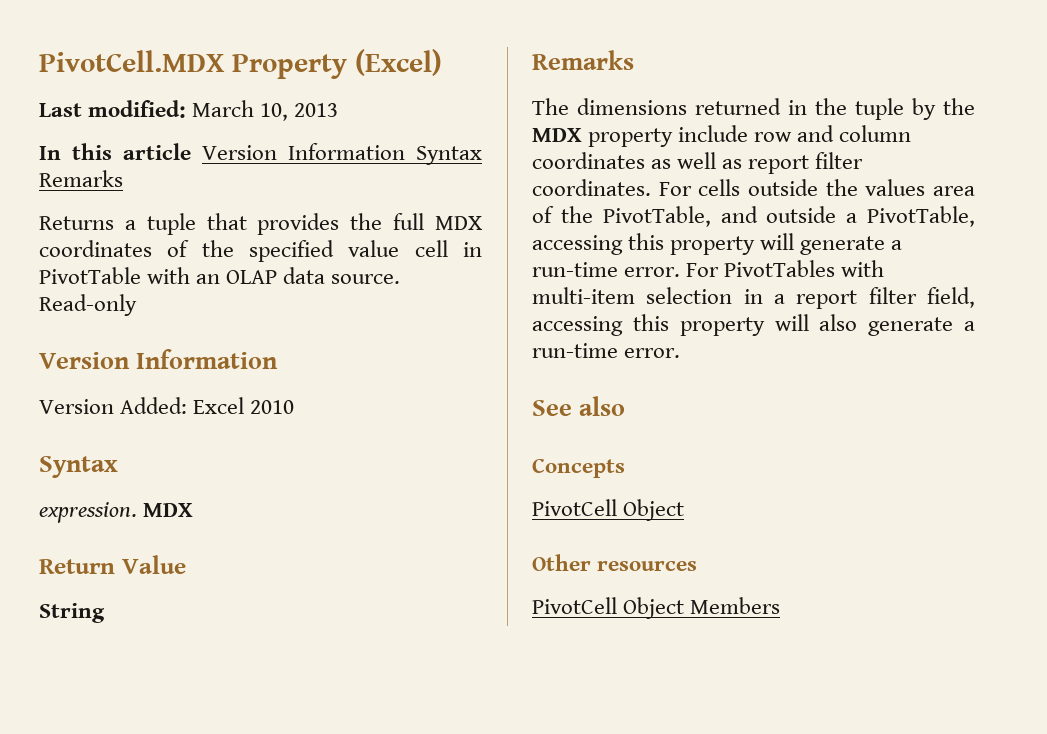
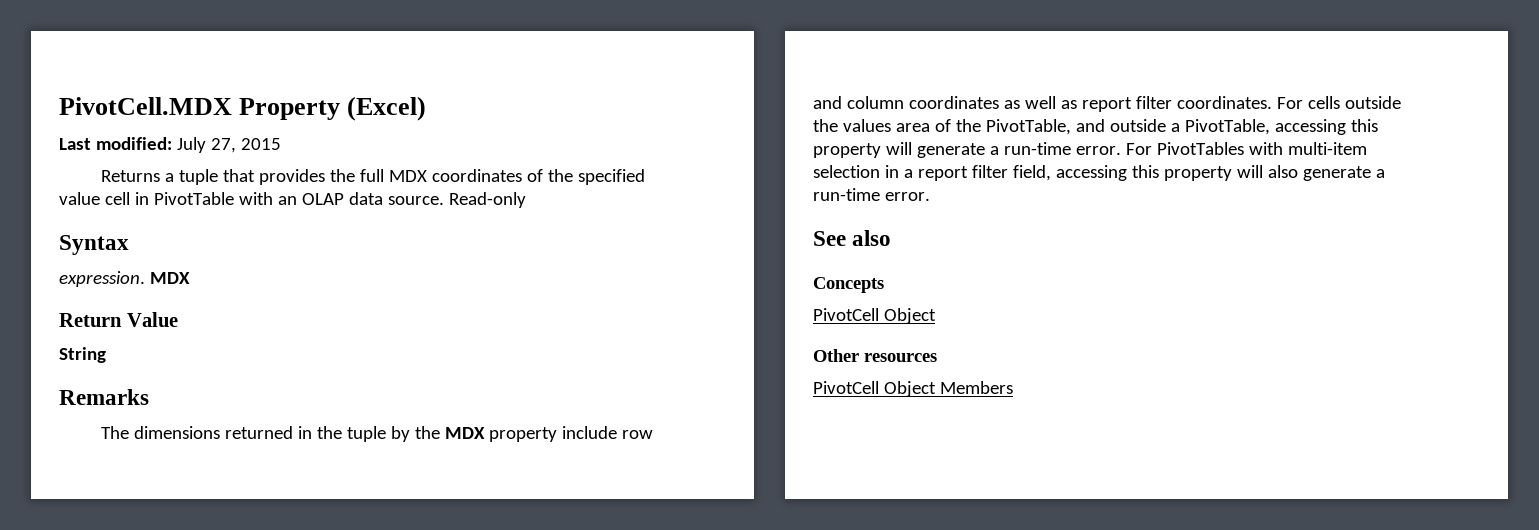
- Last modified: March 10, 2013
- In this article Version Information Syntax Remarks
+ Last modified: July 27, 2015
  Read-only
- Version Information
- Version Added: Excel 2010

